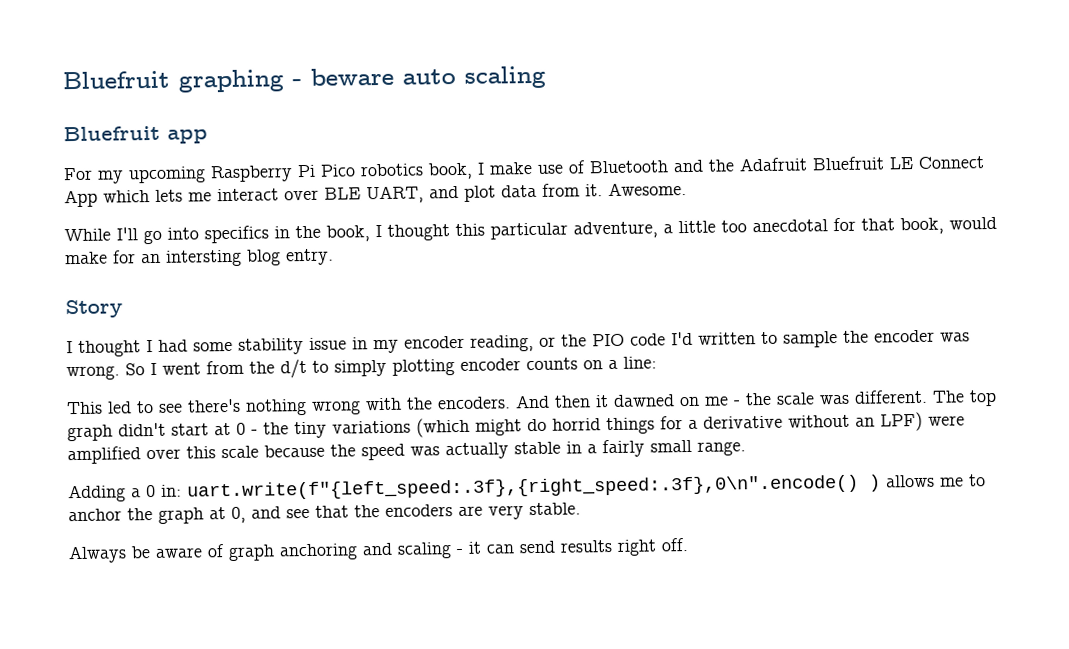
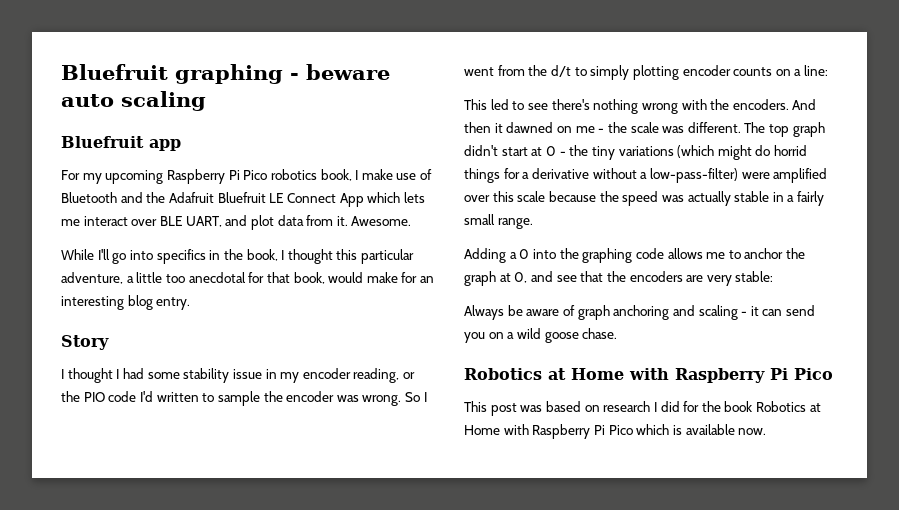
- While I'll go into specifics in the book, I thought this particular adventure, a little too anecdotal for that book, would make for an intersting blog entry.
+ While I'll go into specifics in the book, I thought this particular adventure, a little too anecdotal for that book, would make for an interesting blog entry.
- The top graph didn't start at 0 - the tiny variations (which might do horrid things for a derivative without an LPF) were amplified over this scale because the speed was actually stable in a fairly small range.
+ The top graph didn't start at 0 - the tiny variations (which might do horrid things for a derivative without a low-pass-filter) were amplified over this scale because the speed was actually stable in a fairly small range.
- Adding a 0 in: uart.write(f"{left_speed:.3f},{right_speed:.3f},0\n".encode() ) allows me to anchor the graph at 0, and see that the encoders are very stable.
+ Adding a 0 into the graphing code allows me to anchor the graph at 0, and see that the encoders are very stable:
- Always be aware of graph anchoring and scaling - it can send results right off.
+ Always be aware of graph anchoring and scaling - it can send you on a wild goose chase.
+ Robotics at Home with Raspberry Pi Pico
+ This post was based on research I did for the book Robotics at Home with Raspberry Pi Pico which is available now.

